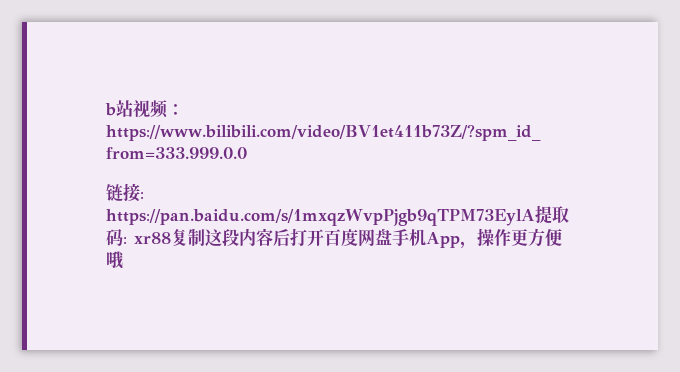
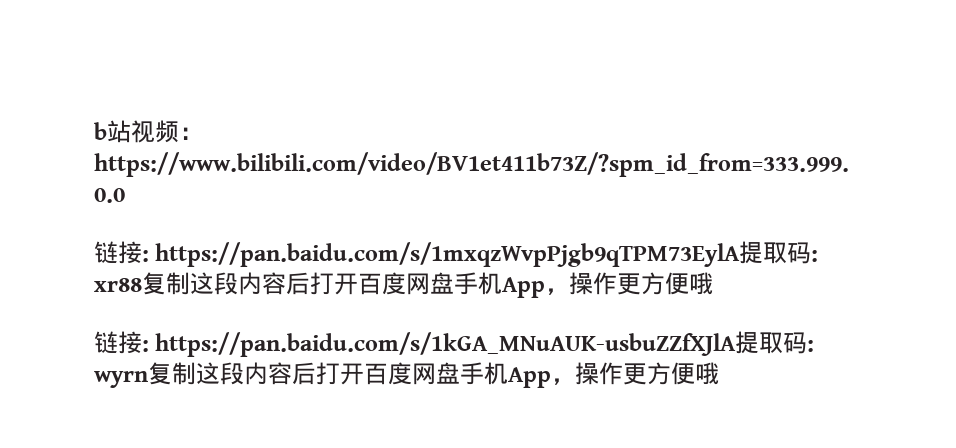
+ 链接: https://pan.baidu.com/s/1kGA_MNuAUK-usbuZZfXJlA提取码: wyrn复制这段内容后打开百度网盘手机App，操作更方便哦

